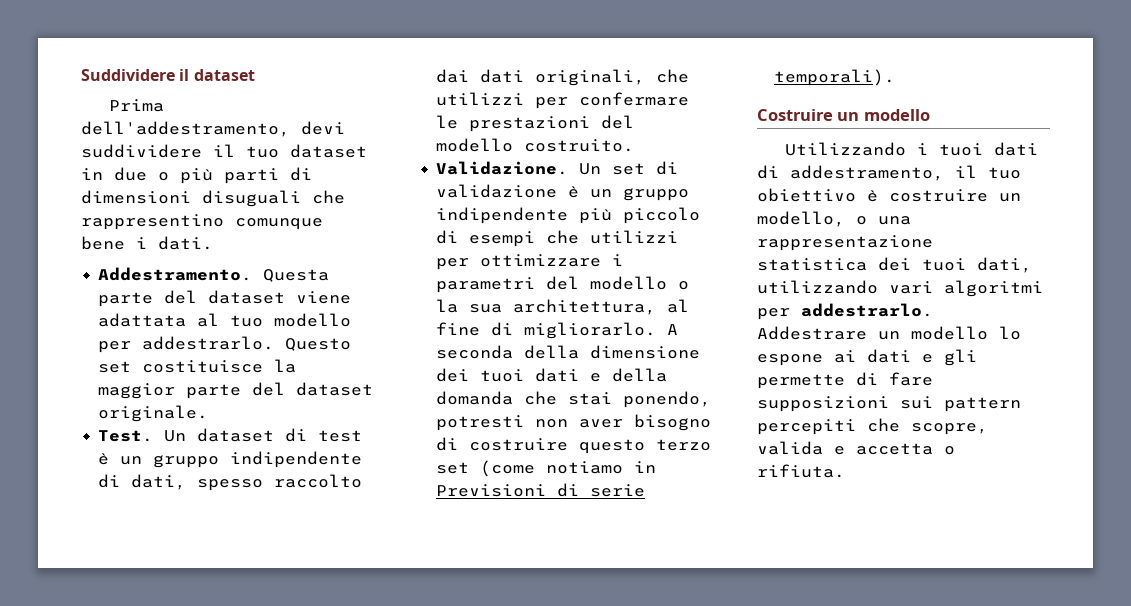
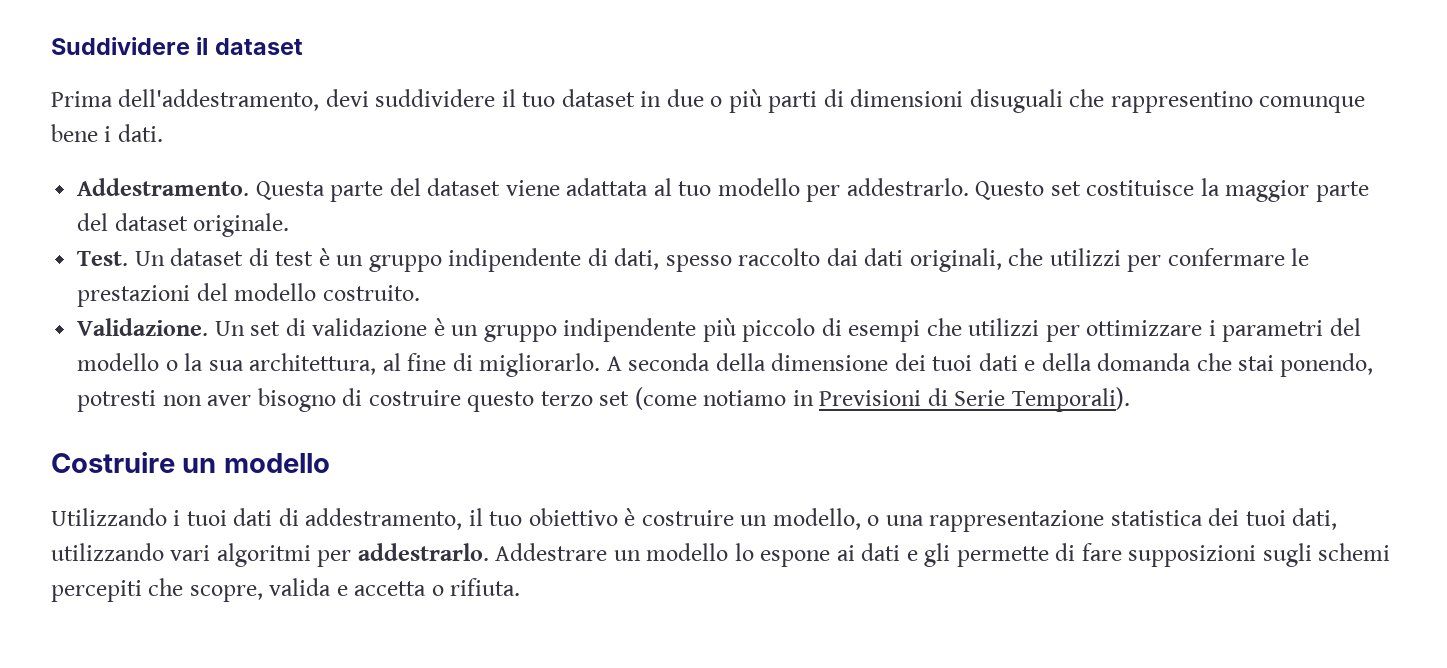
- A seconda della dimensione dei tuoi dati e della domanda che stai ponendo, potresti non aver bisogno di costruire questo terzo set (come notiamo in Previsioni di serie temporali).
+ A seconda della dimensione dei tuoi dati e della domanda che stai ponendo, potresti non aver bisogno di costruire questo terzo set (come notiamo in Previsioni di Serie Temporali).
- Addestrare un modello lo espone ai dati e gli permette di fare supposizioni sui pattern percepiti che scopre, valida e accetta o rifiuta.
+ Addestrare un modello lo espone ai dati e gli permette di fare supposizioni sugli schemi percepiti che scopre, valida e accetta o rifiuta.

